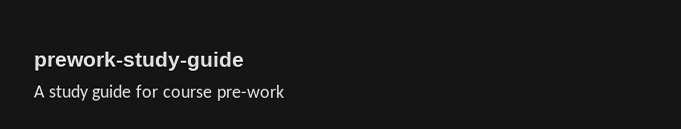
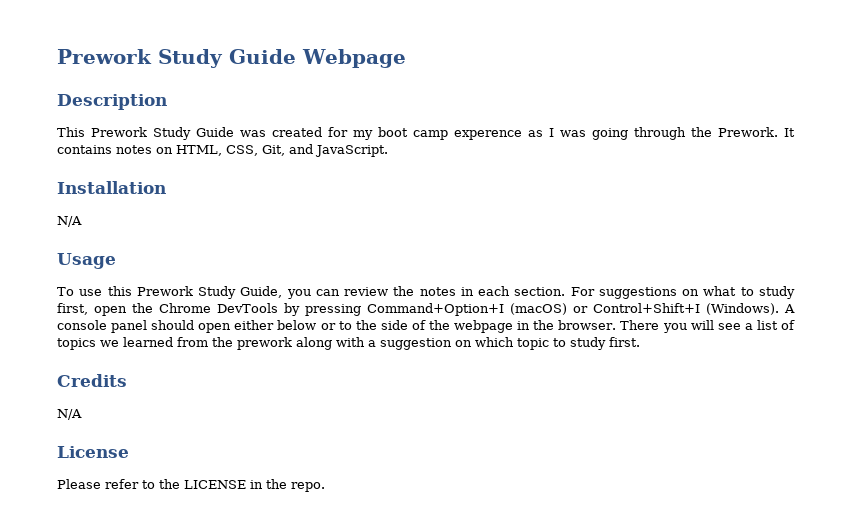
- prework-study-guide
- A study guide for course pre-work
+ Prework Study Guide Webpage
+ Description
+ This Prework Study Guide was created for my boot camp experence as I was going through the Prework. It contains notes on HTML, CSS, Git, and JavaScript.
+ Installation
+ N/A
+ Usage
+ To use this Prework Study Guide, you can review the notes in each section. For suggestions on what to study first, open the Chrome DevTools by pressing Command+Option+I (macOS) or Control+Shift+I (Windows). A console panel should open either below or to the side of the webpage in the browser. There you will see a list of topics we learned from the prework along with a suggestion on which topic to study first.
+ Credits
+ N/A
+ License
+ Please refer to the LICENSE in the repo.

